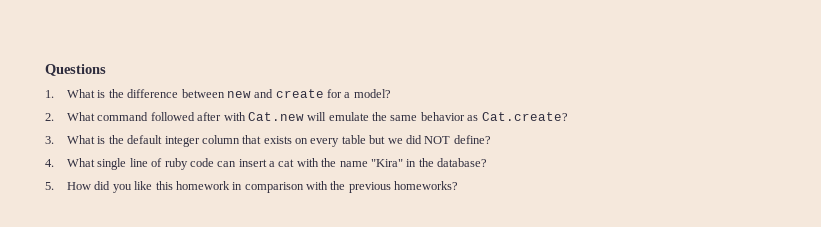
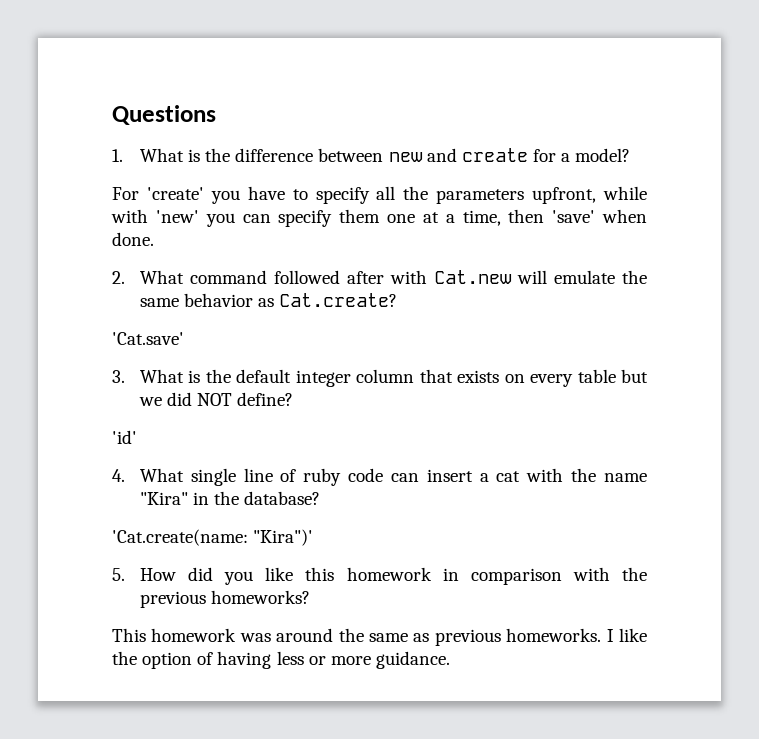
+ For 'create' you have to specify all the parameters upfront, while with 'new' you can specify them one at a time, then 'save' when done.
+ 'Cat.save'
+ 'id'
+ 'Cat.create(name: "Kira")'
+ This homework was around the same as previous homeworks. I like the option of having less or more guidance.

